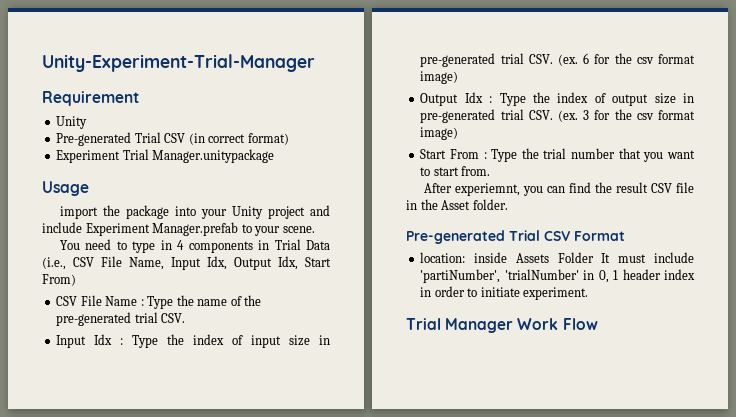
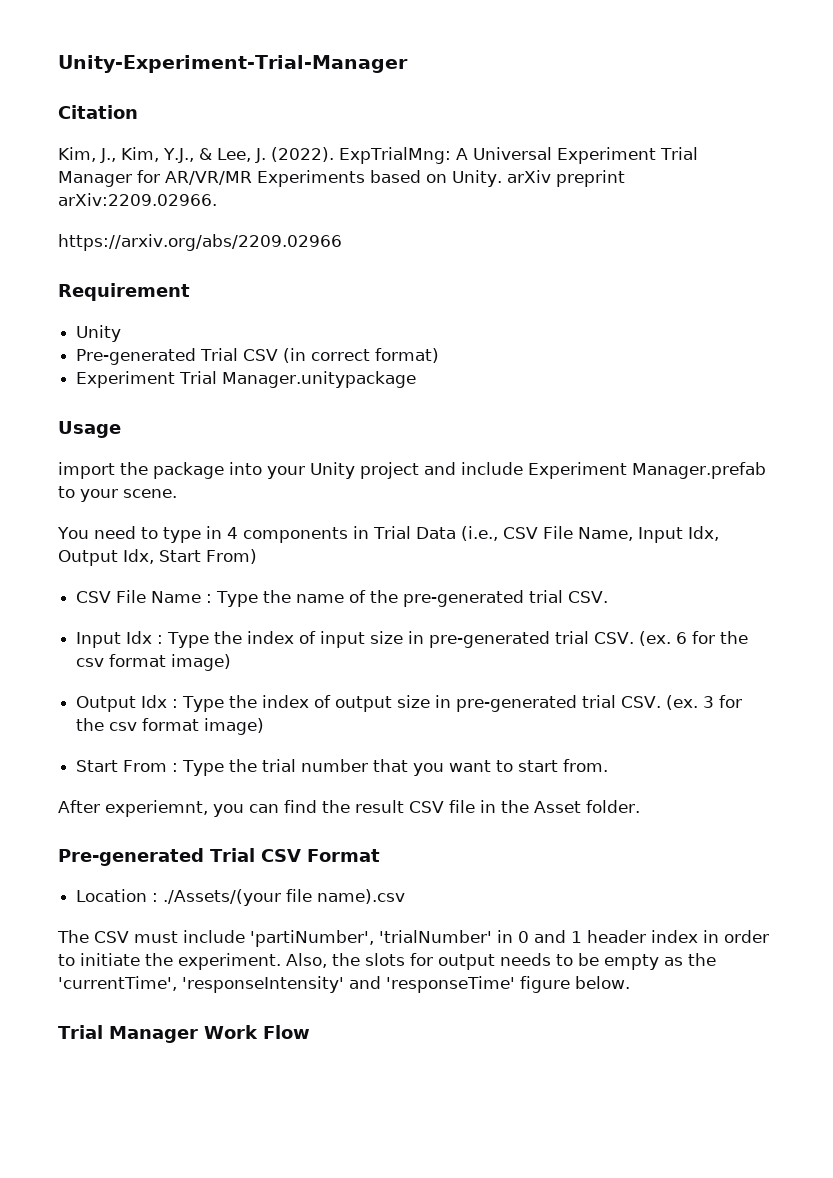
+ Citation
+ Kim, J., Kim, Y.J., & Lee, J. (2022). ExpTrialMng: A Universal Experiment Trial Manager for AR/VR/MR Experiments based on Unity. arXiv preprint arXiv:2209.02966.
+ https://arxiv.org/abs/2209.02966
- location: inside Assets Folder It must include 'partiNumber', 'trialNumber' in 0, 1 header index in order to initiate experiment.
+ Location : ./Assets/(your file name).csv
+ The CSV must include 'partiNumber', 'trialNumber' in 0 and 1 header index in order to initiate the experiment. Also, the slots for output needs to be empty as the 'currentTime', 'responseIntensity' and 'responseTime' figure below.

